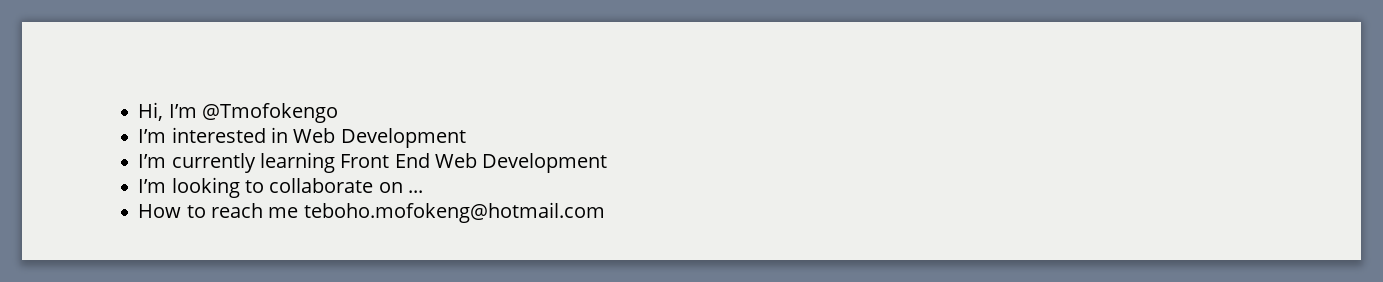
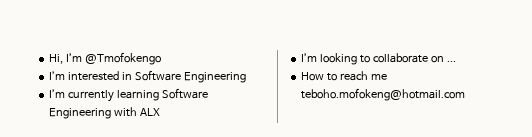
- I’m interested in Web Development
+ I’m interested in Software Engineering
- I’m currently learning Front End Web Development
+ I’m currently learning Software Engineering with ALX

